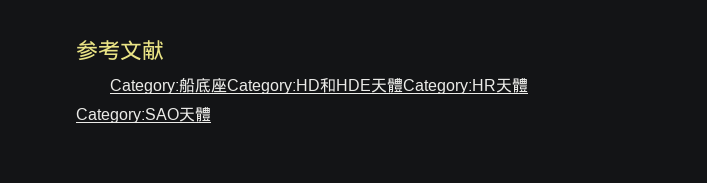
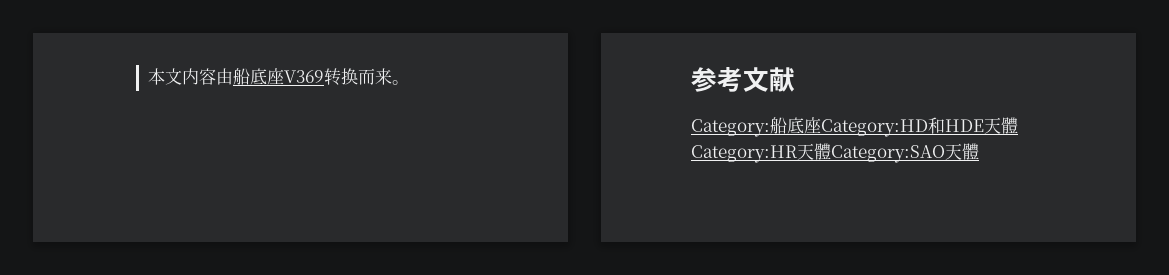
+ 本文内容由船底座V369转换而来。

